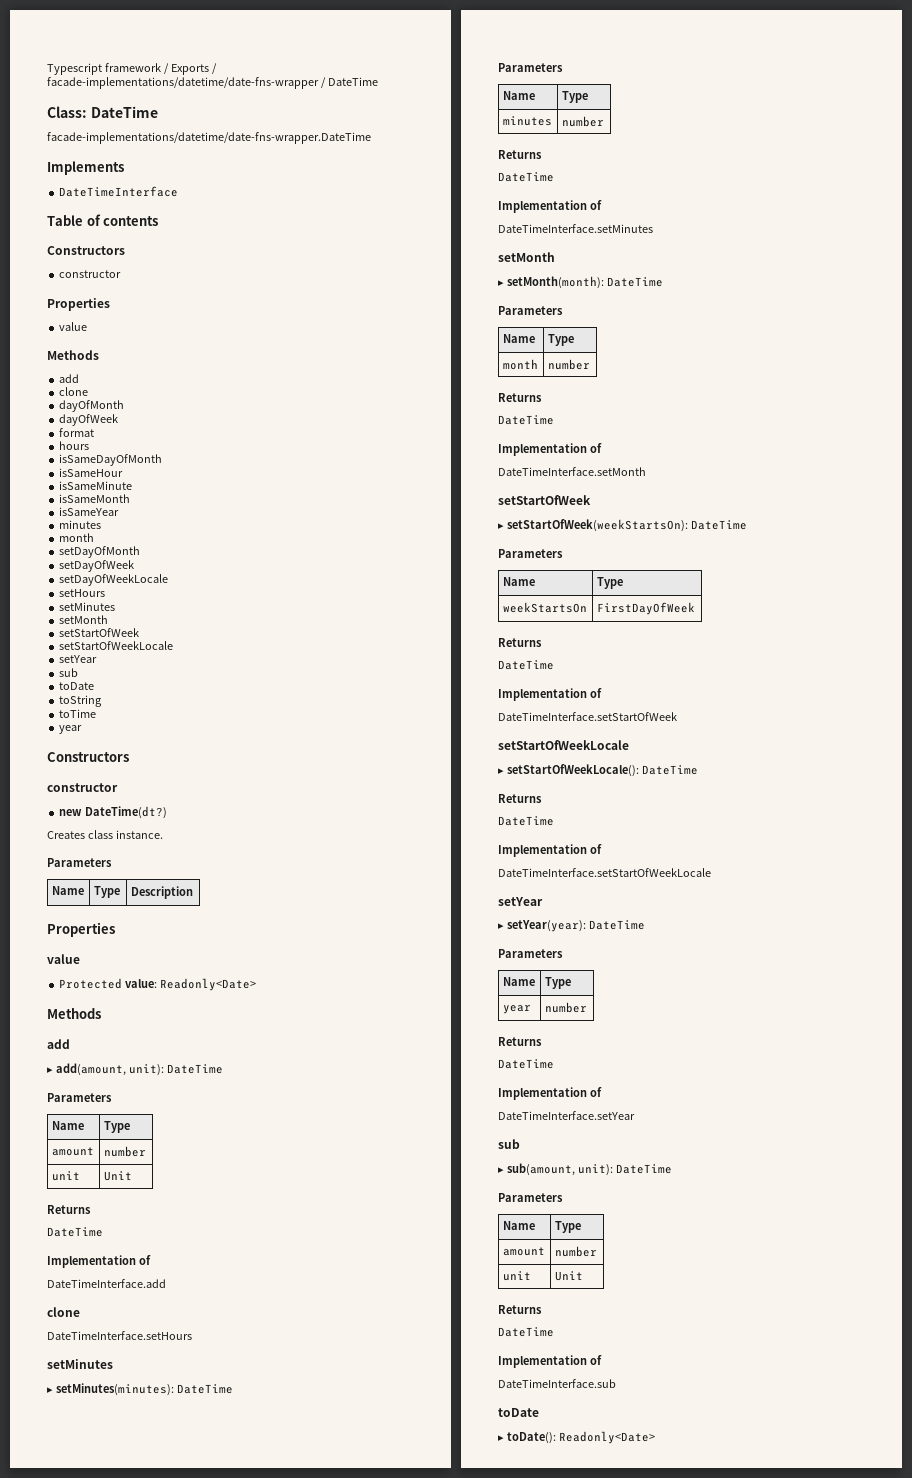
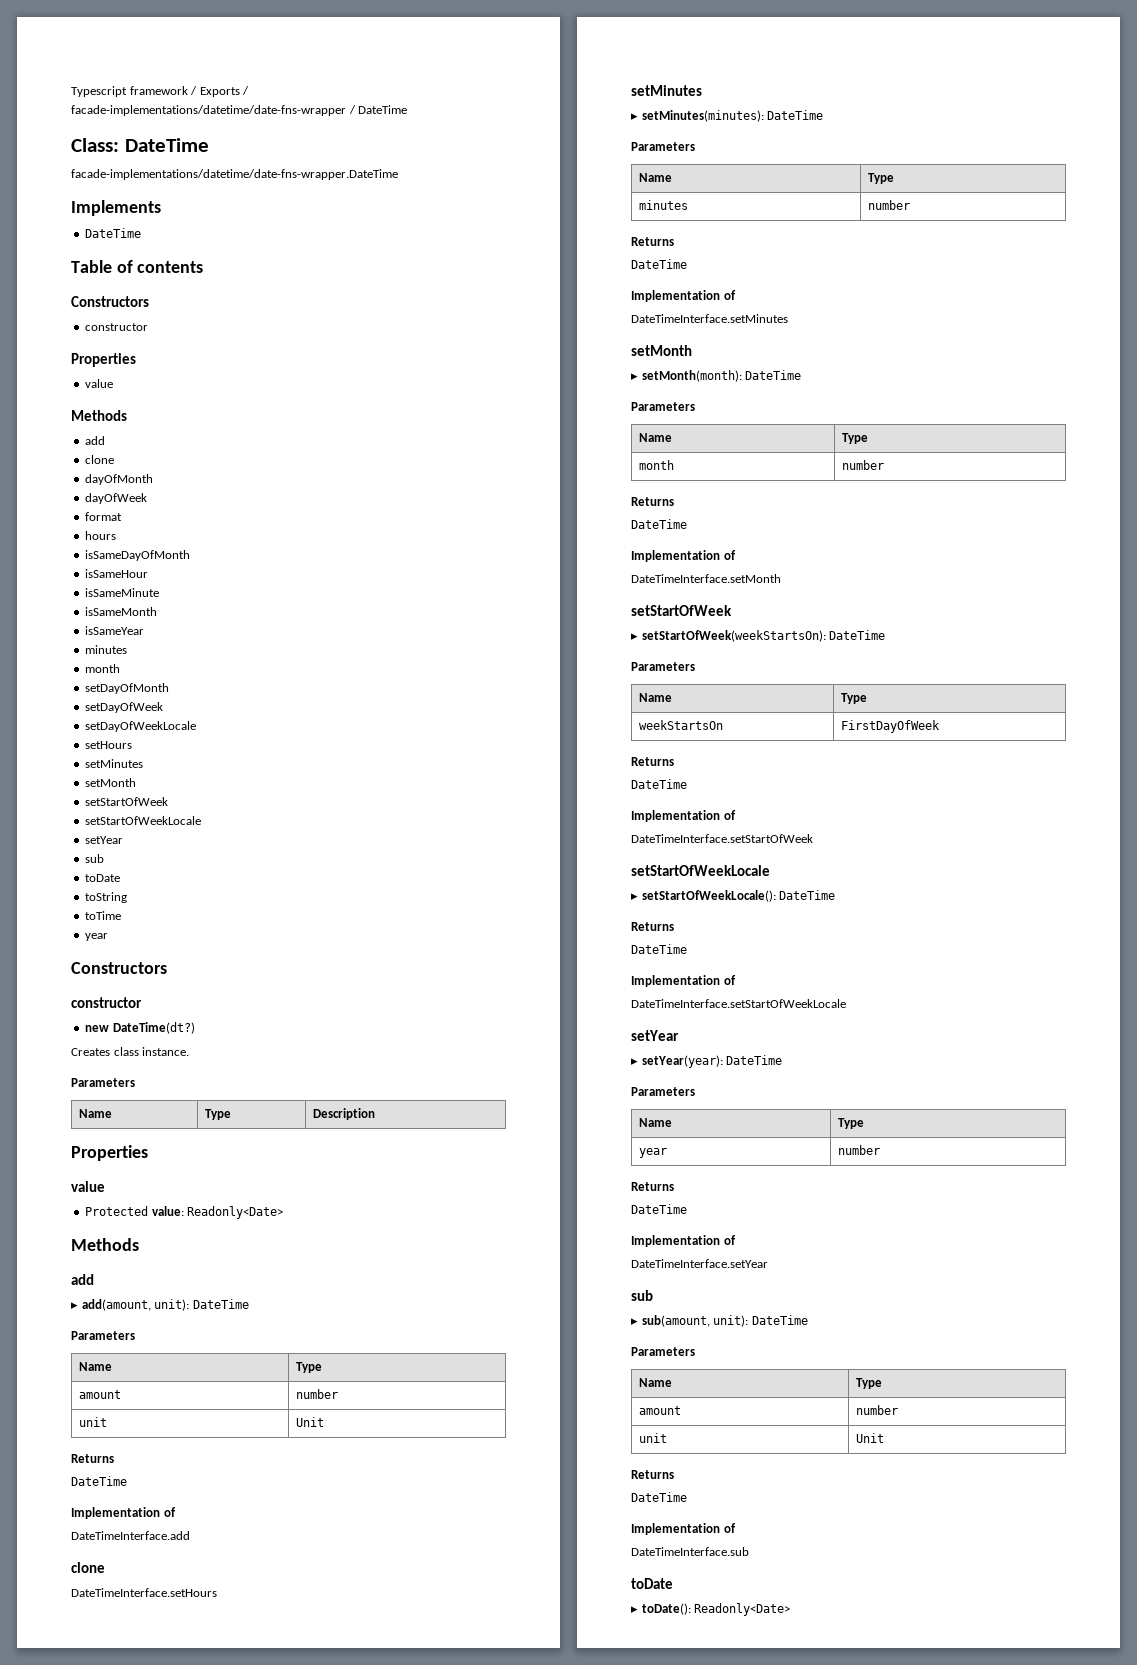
  Implements
- DateTimeInterface
+ DateTime

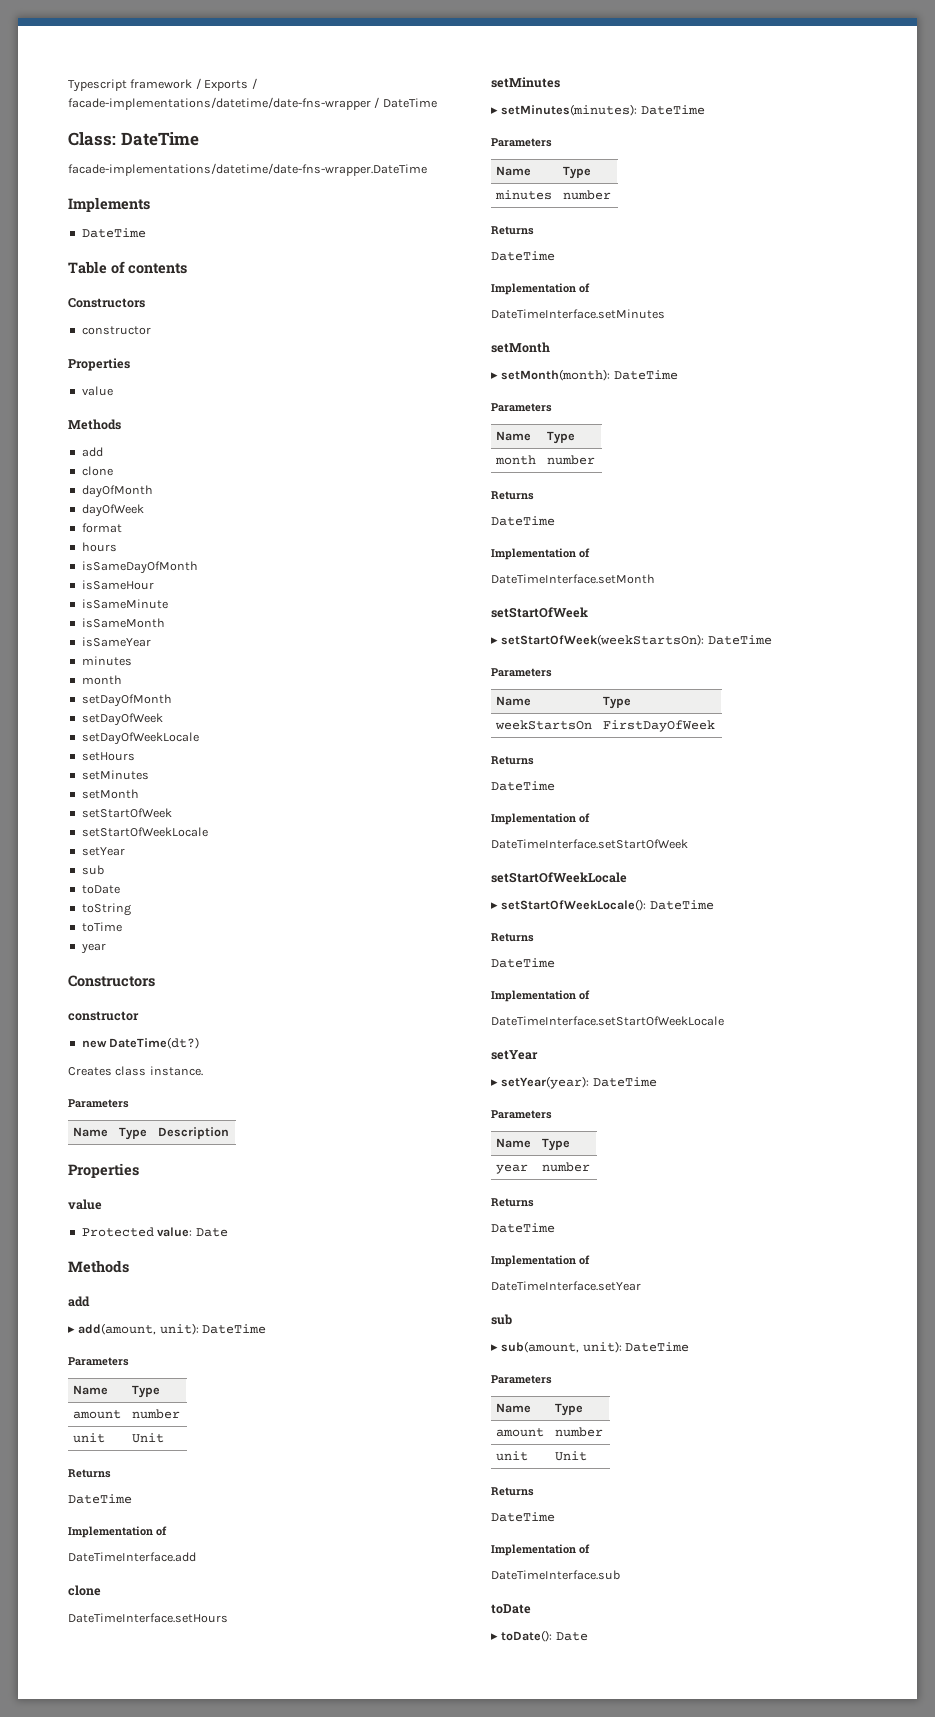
- Protected value: Readonly<Date>
+ Protected value: Date
- ▸ toDate(): Readonly<Date>
+ ▸ toDate(): Date

